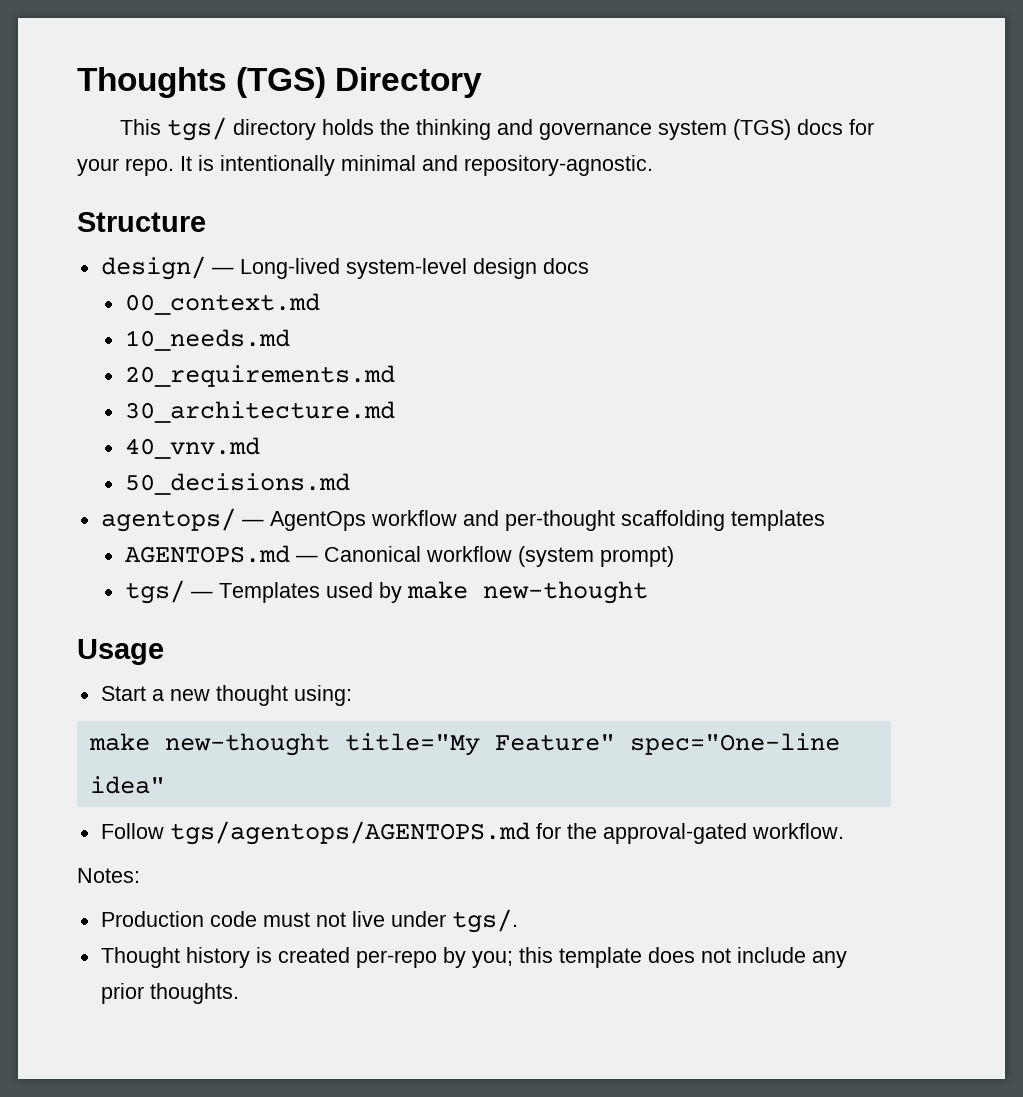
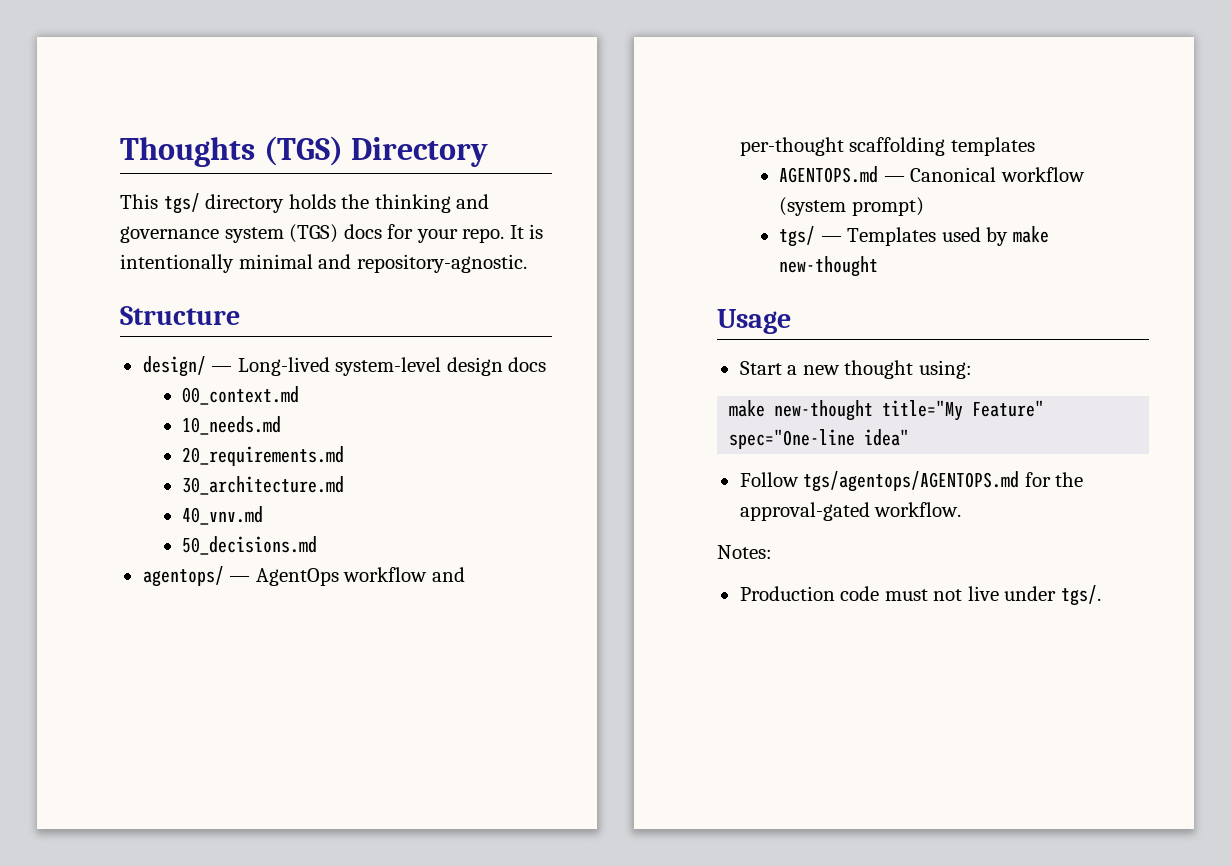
- Thought history is created per-repo by you; this template does not include any prior thoughts.

